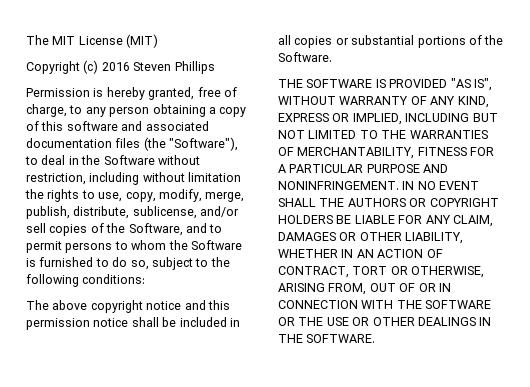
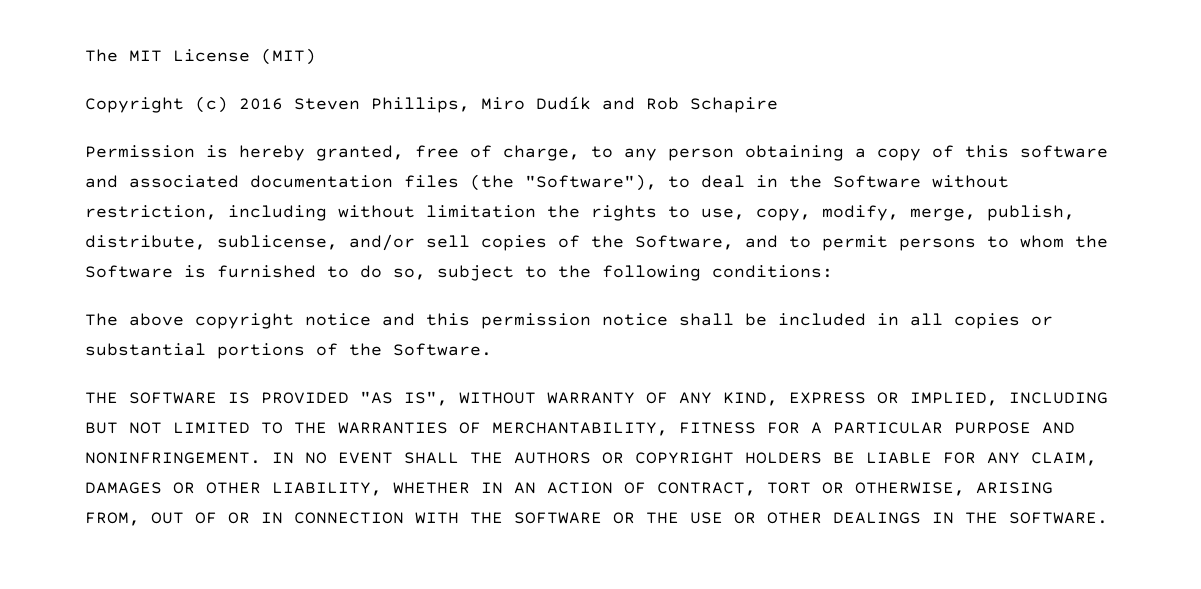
- Copyright (c) 2016 Steven Phillips
+ Copyright (c) 2016 Steven Phillips, Miro Dudík and Rob Schapire

